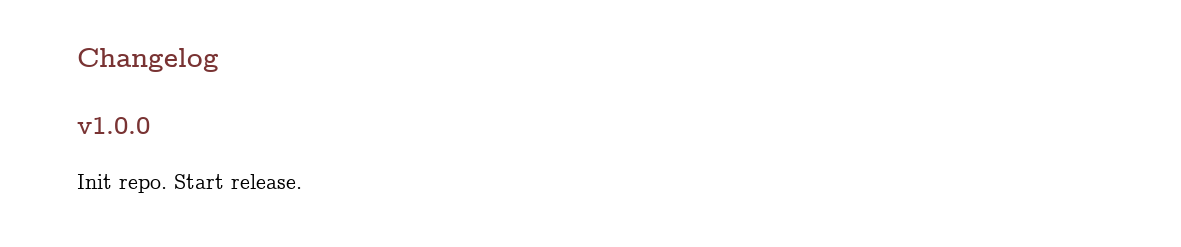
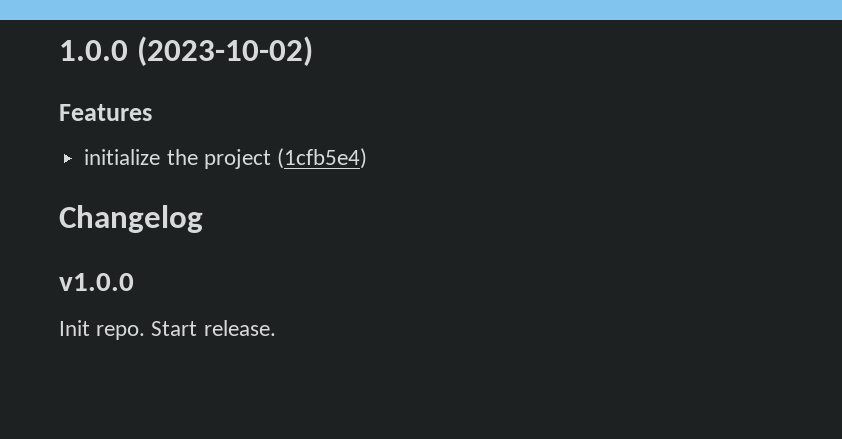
+ 1.0.0 (2023-10-02)
+ Features
+ initialize the project (1cfb5e4)

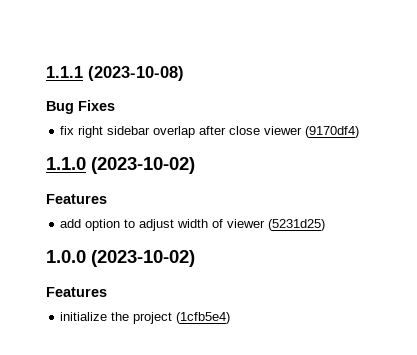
+ 1.1.1 (2023-10-08)
+ Bug Fixes
+ fix right sidebar overlap after close viewer (9170df4)
+ 1.1.0 (2023-10-02)
+ Features
+ add option to adjust width of viewer (5231d25)
- Changelog
- v1.0.0
- Init repo. Start release.

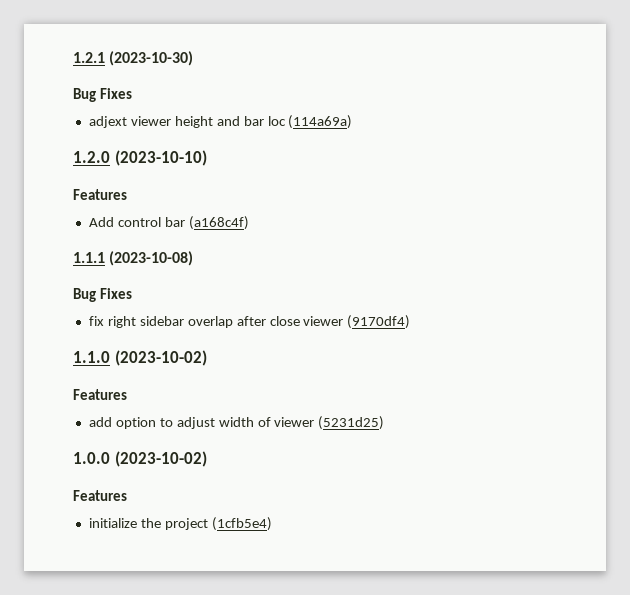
+ 1.2.1 (2023-10-30)
+ Bug Fixes
+ adjext viewer height and bar loc (114a69a)
+ 1.2.0 (2023-10-10)
+ Features
+ Add control bar (a168c4f)

